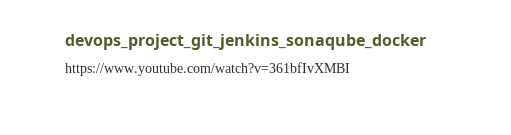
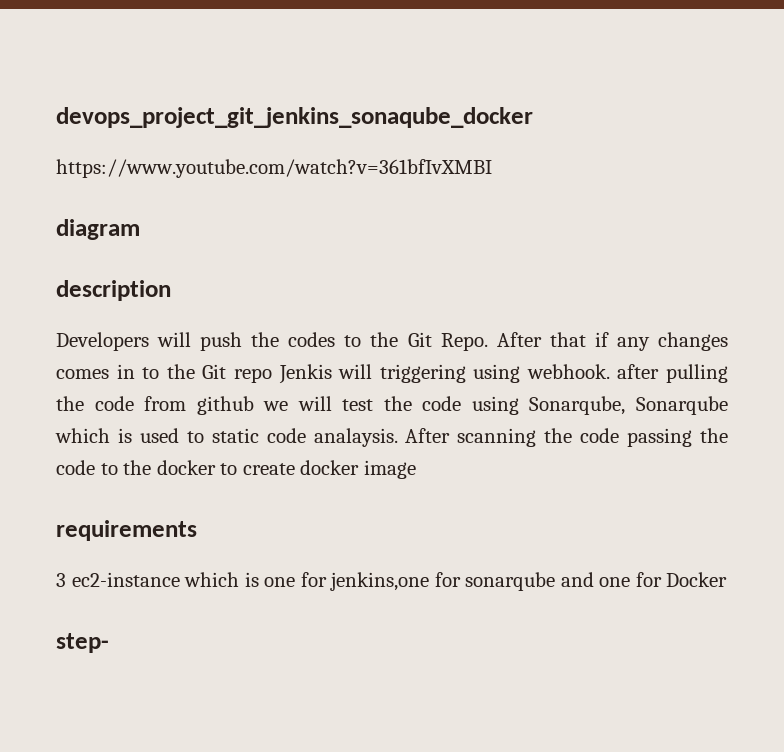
+ diagram
+ description
+ Developers will push the codes to the Git Repo. After that if any changes comes in to the Git repo Jenkis will triggering using webhook. after pulling the code from github we will test the code using Sonarqube, Sonarqube which is used to static code analaysis. After scanning the code passing the code to the docker to create docker image
+ requirements
+ 3 ec2-instance which is one for jenkins,one for sonarqube and one for Docker
+ step-

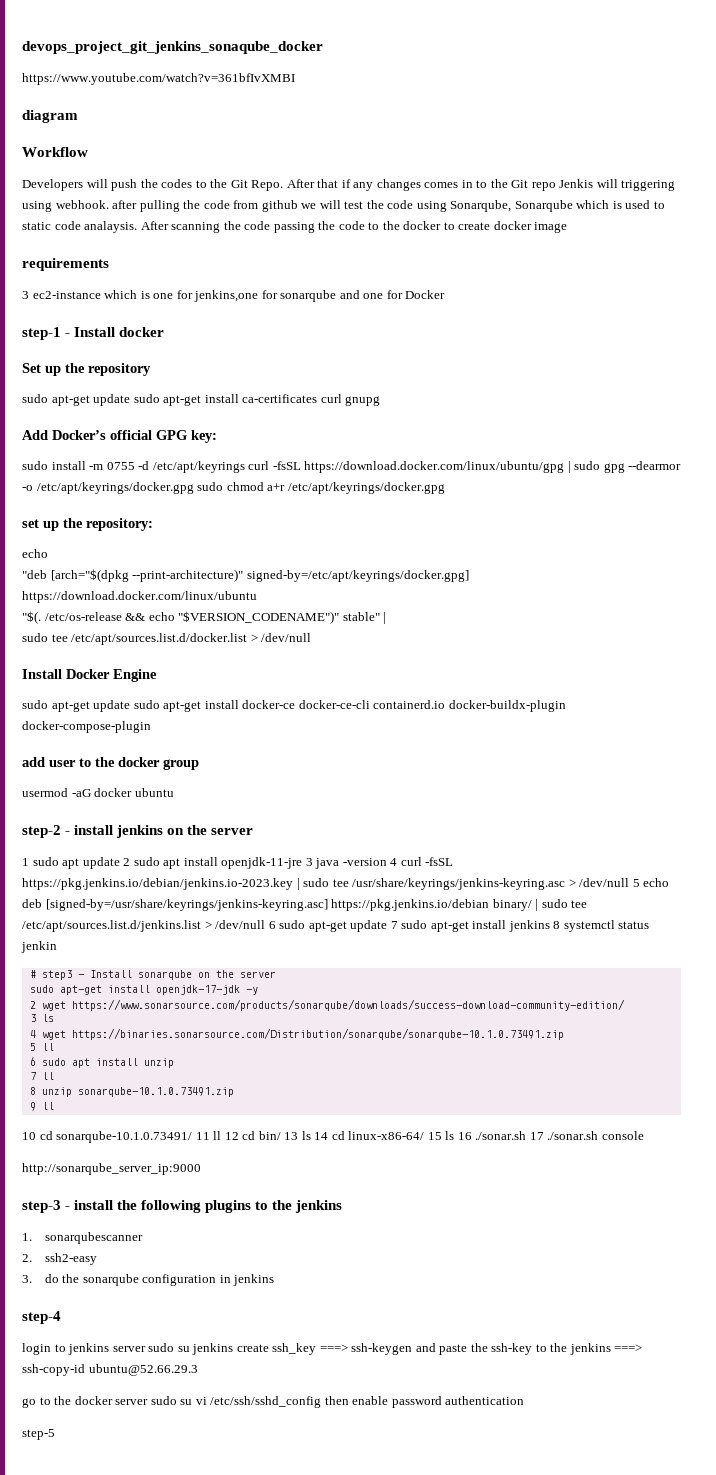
- description
+ Workflow
- step-
+ step-1 - Install docker
+ Set up the repository
+ sudo apt-get update sudo apt-get install ca-certificates curl gnupg
+ Add Docker’s official GPG key:
+ sudo install -m 0755 -d /etc/apt/keyrings curl -fsSL https://download.docker.com/linux/ubuntu/gpg | sudo gpg --dearmor -o /etc/apt/keyrings/docker.gpg sudo chmod a+r /etc/apt/keyrings/docker.gpg
+ set up the repository:
+ echo
+ "deb [arch="$(dpkg --print-architecture)" signed-by=/etc/apt/keyrings/docker.gpg] https://download.docker.com/linux/ubuntu
+ "$(. /etc/os-release && echo "$VERSION_CODENAME")" stable" |
+ sudo tee /etc/apt/sources.list.d/docker.list > /dev/null
+ Install Docker Engine
+ sudo apt-get update sudo apt-get install docker-ce docker-ce-cli containerd.io docker-buildx-plugin docker-compose-plugin
+ add user to the docker group
+ usermod -aG docker ubuntu
+ step-2 - install jenkins on the server
+ 1 sudo apt update 2 sudo apt install openjdk-11-jre 3 java -version 4 curl -fsSL https://pkg.jenkins.io/debian/jenkins.io-2023.key | sudo tee /usr/share/keyrings/jenkins-keyring.asc > /dev/null 5 echo deb [signed-by=/usr/share/keyrings/jenkins-keyring.asc] https://pkg.jenkins.io/debian binary/ | sudo tee /etc/apt/sources.list.d/jenkins.list > /dev/null 6 sudo apt-get update 7 sudo apt-get install jenkins 8 systemctl status jenkin
+ # step3 - Install sonarqube on the server
+ sudo apt-get install openjdk-17-jdk -y
+ 2 wget https://www.sonarsource.com/products/sonarqube/downloads/success-download-community-edition/
+ 3 ls
+ 4 wget https://binaries.sonarsource.com/Distribution/sonarqube/sonarqube-10.1.0.73491.zip
+ 5 ll
+ 6 sudo apt install unzip
+ 7 ll
+ 8 unzip sonarqube-10.1.0.73491.zip
+ 9 ll
+ 10 cd sonarqube-10.1.0.73491/ 11 ll 12 cd bin/ 13 ls 14 cd linux-x86-64/ 15 ls 16 ./sonar.sh 17 ./sonar.sh console
+ http://sonarqube_server_ip:9000
+ step-3 - install the following plugins to the jenkins
+ 1. sonarqubescanner
+ 2. ssh2-easy
+ 3. do the sonarqube configuration in jenkins
+ step-4
+ login to jenkins server sudo su jenkins create ssh_key ===> ssh-keygen and paste the ssh-key to the jenkins ===> ssh-copy-id ubuntu@52.66.29.3
+ go to the docker server sudo su vi /etc/ssh/sshd_config then enable password authentication
+ step-5

